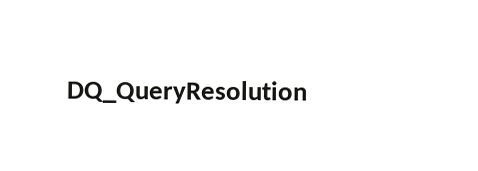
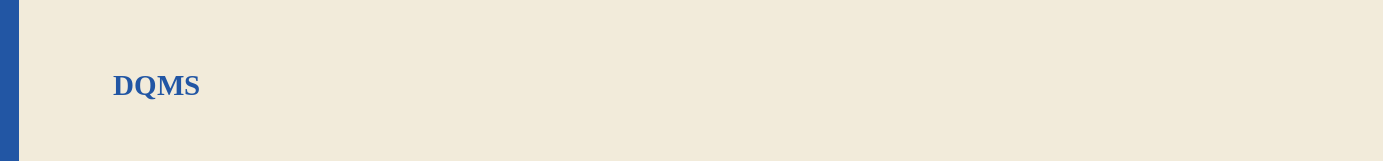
- DQ_QueryResolution
+ DQMS

